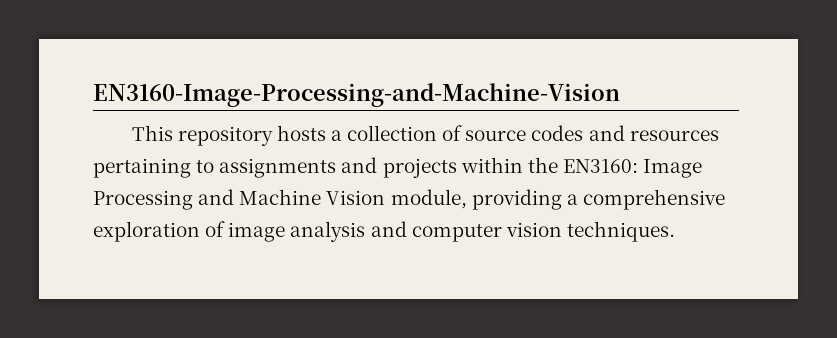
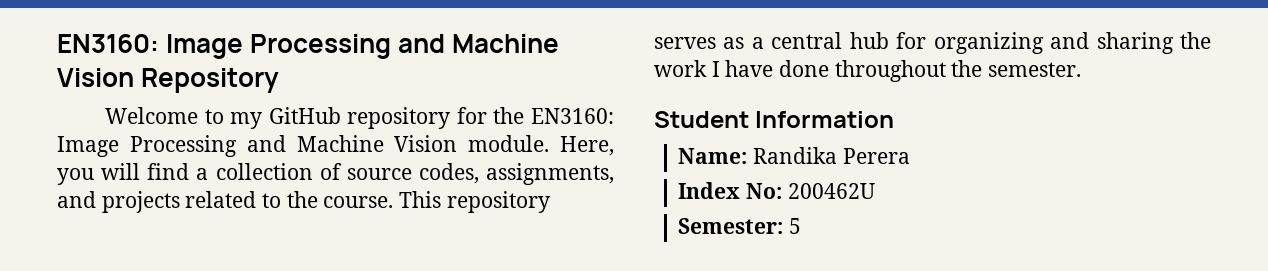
- EN3160-Image-Processing-and-Machine-Vision
- This repository hosts a collection of source codes and resources pertaining to assignments and projects within the EN3160: Image Processing and Machine Vision module, providing a comprehensive exploration of image analysis and computer vision techniques.
+ EN3160: Image Processing and Machine Vision Repository
+ Welcome to my GitHub repository for the EN3160: Image Processing and Machine Vision module. Here, you will find a collection of source codes, assignments, and projects related to the course. This repository serves as a central hub for organizing and sharing the work I have done throughout the semester.
+ Student Information
+ Name: Randika Perera
+ Index No: 200462U
+ Semester: 5

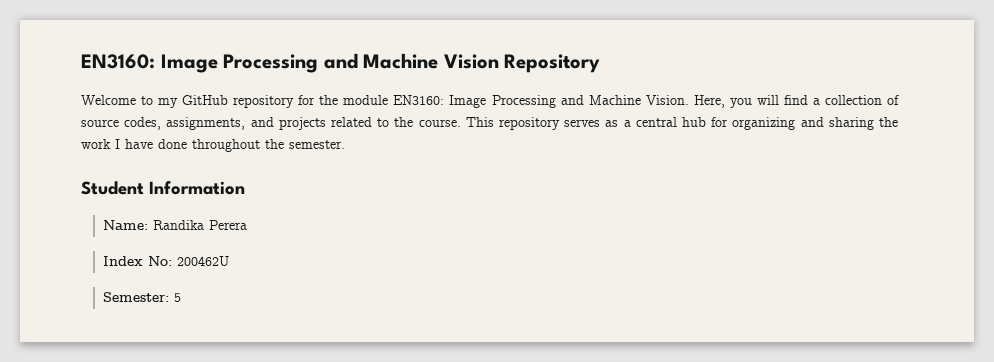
- Welcome to my GitHub repository for the EN3160: Image Processing and Machine Vision module.
+ Welcome to my GitHub repository for the module EN3160: Image Processing and Machine Vision.

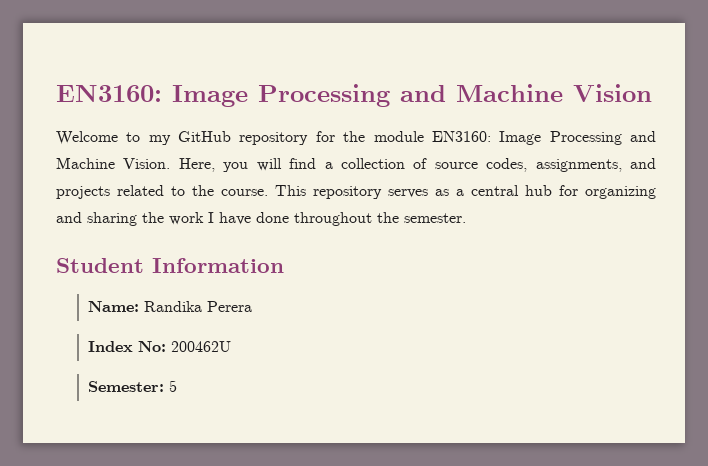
- EN3160: Image Processing and Machine Vision Repository
+ EN3160: Image Processing and Machine Vision

